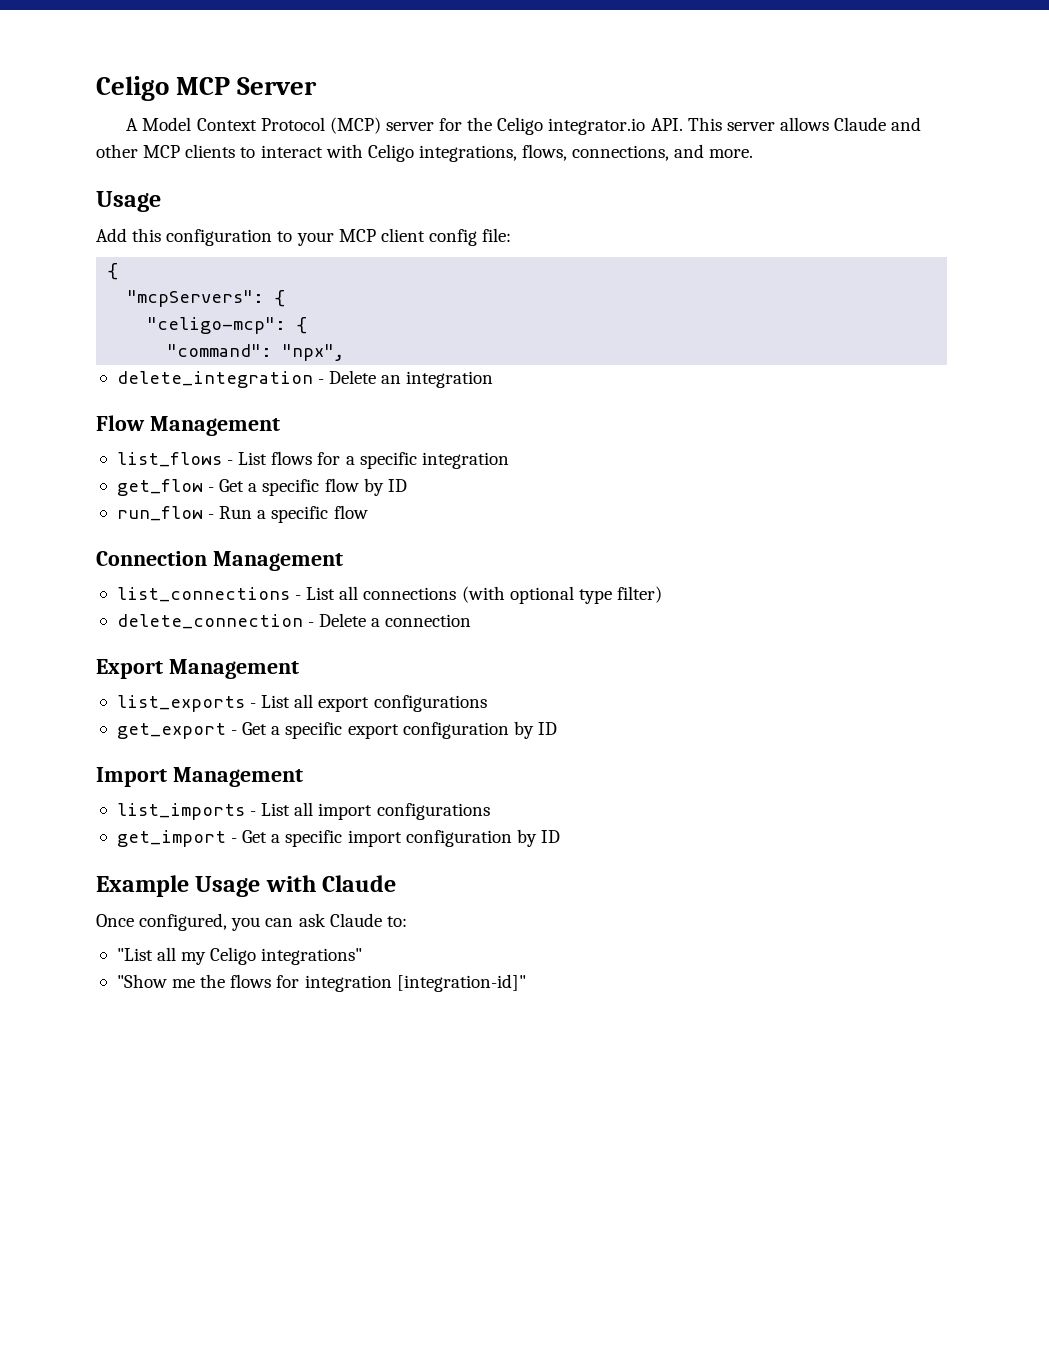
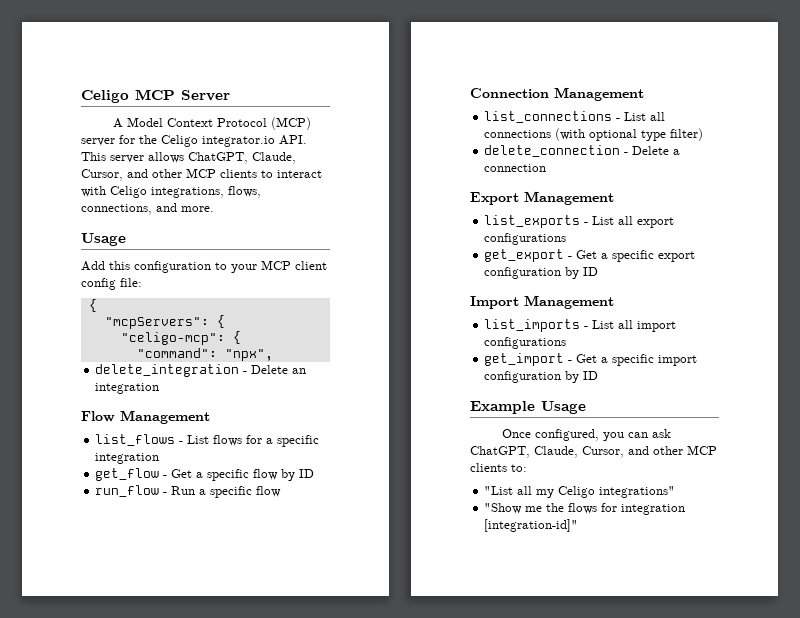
- A Model Context Protocol (MCP) server for the Celigo integrator.io API. This server allows Claude and other MCP clients to interact with Celigo integrations, flows, connections, and more.
+ A Model Context Protocol (MCP) server for the Celigo integrator.io API. This server allows ChatGPT, Claude, Cursor, and other MCP clients to interact with Celigo integrations, flows, connections, and more.
- Example Usage with Claude
+ Example Usage
- Once configured, you can ask Claude to:
+ Once configured, you can ask ChatGPT, Claude, Cursor, and other MCP clients to:

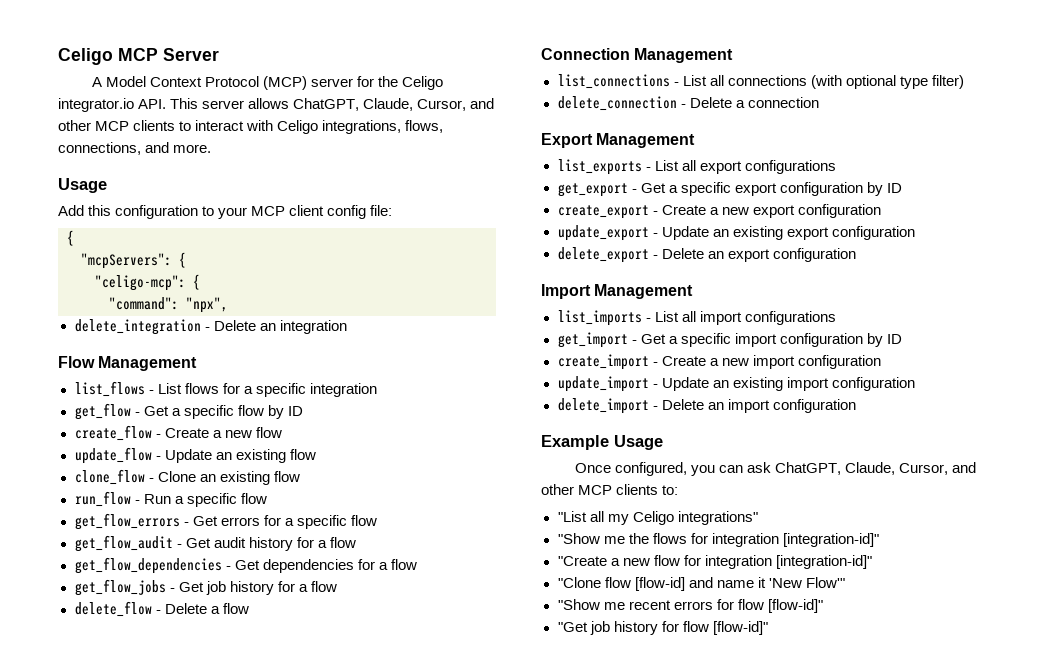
+ create_flow - Create a new flow
+ update_flow - Update an existing flow
+ clone_flow - Clone an existing flow
+ get_flow_errors - Get errors for a specific flow
+ get_flow_audit - Get audit history for a flow
+ get_flow_dependencies - Get dependencies for a flow
+ get_flow_jobs - Get job history for a flow
+ delete_flow - Delete a flow
+ create_export - Create a new export configuration
+ update_export - Update an existing export configuration
+ delete_export - Delete an export configuration
+ create_import - Create a new import configuration
+ update_import - Update an existing import configuration
+ delete_import - Delete an import configuration
+ "Create a new flow for integration [integration-id]"
+ "Clone flow [flow-id] and name it 'New Flow'"
+ "Show me recent errors for flow [flow-id]"
+ "Get job history for flow [flow-id]"

